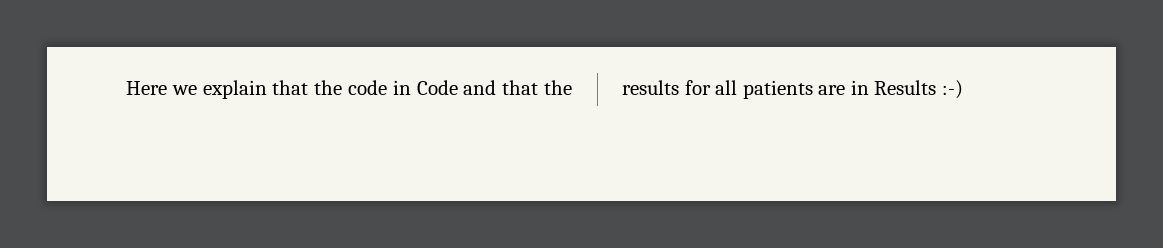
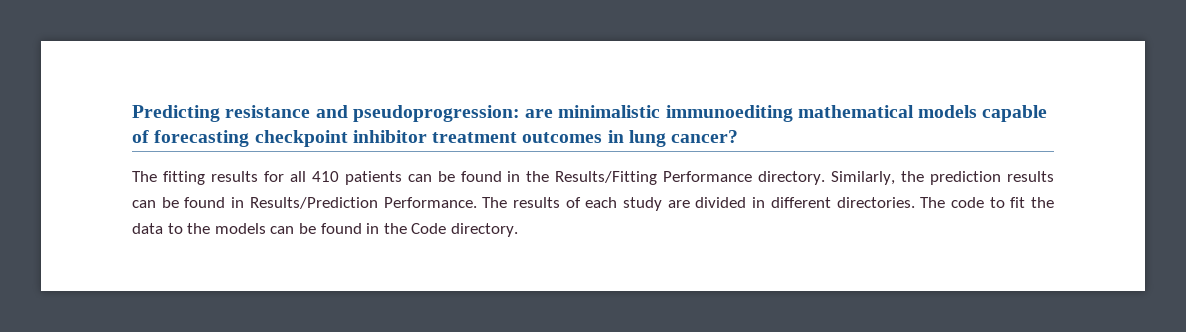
- Here we explain that the code in Code and that the results for all patients are in Results :-)
+ Predicting resistance and pseudoprogression: are minimalistic immunoediting mathematical models capable of forecasting checkpoint inhibitor treatment outcomes in lung cancer?
+ The fitting results for all 410 patients can be found in the Results/Fitting Performance directory. Similarly, the prediction results can be found in Results/Prediction Performance. The results of each study are divided in different directories. The code to fit the data to the models can be found in the Code directory.

